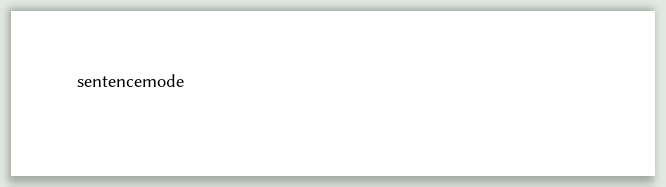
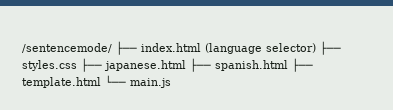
- sentencemode
+ /sentencemode/ ├── index.html (language selector) ├── styles.css ├── japanese.html ├── spanish.html ├── template.html └── main.js

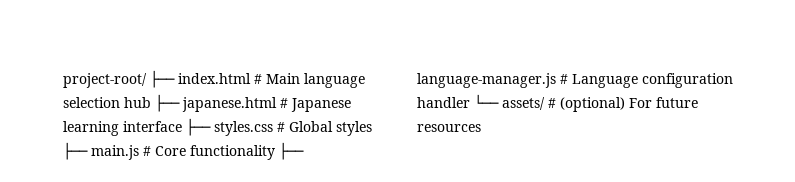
- /sentencemode/ ├── index.html (language selector) ├── styles.css ├── japanese.html ├── spanish.html ├── template.html └── main.js
+ project-root/ ├── index.html # Main language selection hub ├── japanese.html # Japanese learning interface ├── styles.css # Global styles ├── main.js # Core functionality ├── language-manager.js # Language configuration handler └── assets/ # (optional) For future resources

